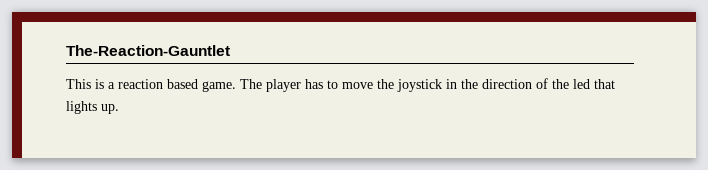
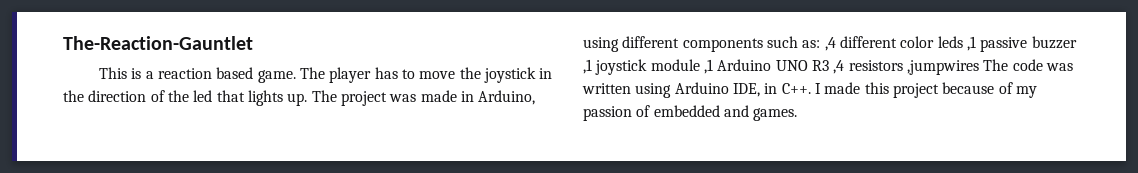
+ The project was made in Arduino, using different components such as: ,4 different color leds ,1 passive buzzer ,1 joystick module ,1 Arduino UNO R3 ,4 resistors ,jumpwires The code was written using Arduino IDE, in C++. I made this project because of my passion of embedded and games.

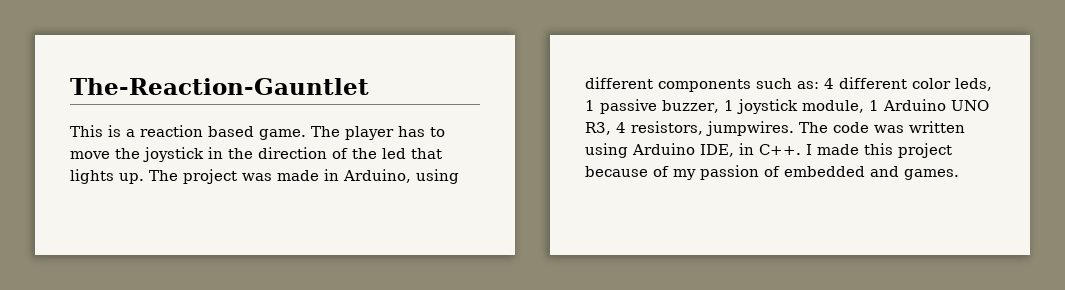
- The project was made in Arduino, using different components such as: ,4 different color leds ,1 passive buzzer ,1 joystick module ,1 Arduino UNO R3 ,4 resistors ,jumpwires The code was written using Arduino IDE, in C++. I made this project because of my passion of embedded and games.
+ The project was made in Arduino, using different components such as: 4 different color leds, 1 passive buzzer, 1 joystick module, 1 Arduino UNO R3, 4 resistors, jumpwires. The code was written using Arduino IDE, in C++. I made this project because of my passion of embedded and games.

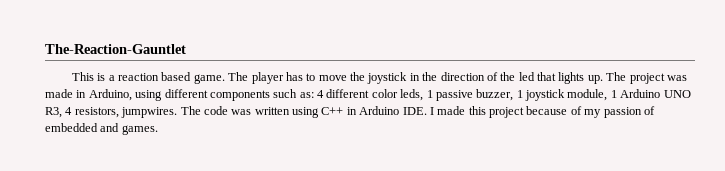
- The code was written using Arduino IDE, in C++. I made this project because of my passion of embedded and games.
+ The code was written using C++ in Arduino IDE. I made this project because of my passion of embedded and games.

